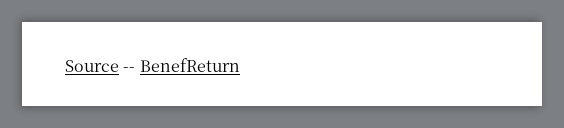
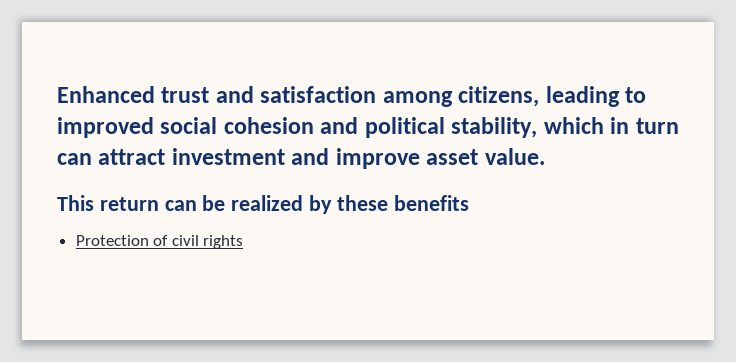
- Source -- BenefReturn
+ Enhanced trust and satisfaction among citizens, leading to improved social cohesion and political stability, which in turn can attract investment and improve asset value.
+ This return can be realized by these benefits
+ Protection of civil rights

